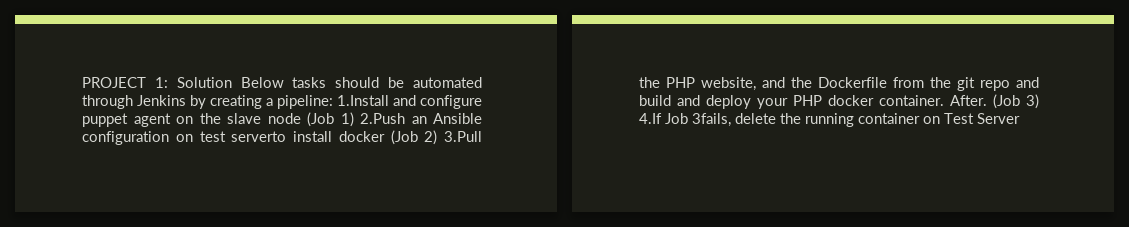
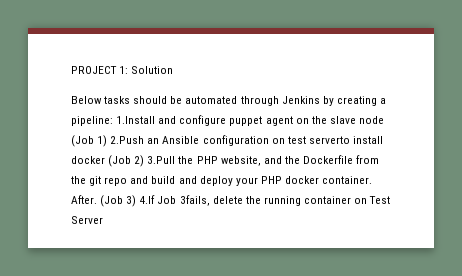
- PROJECT 1: Solution Below tasks should be automated through Jenkins by creating a pipeline: 1.Install and configure puppet agent on the slave node (Job 1) 2.Push an Ansible configuration on test serverto install docker (Job 2) 3.Pull the PHP website, and the Dockerfile from the git repo and build and deploy your PHP docker container.
+ PROJECT 1: Solution
+ Below tasks should be automated through Jenkins by creating a pipeline: 1.Install and configure puppet agent on the slave node (Job 1) 2.Push an Ansible configuration on test serverto install docker (Job 2) 3.Pull the PHP website, and the Dockerfile from the git repo and build and deploy your PHP docker container.

